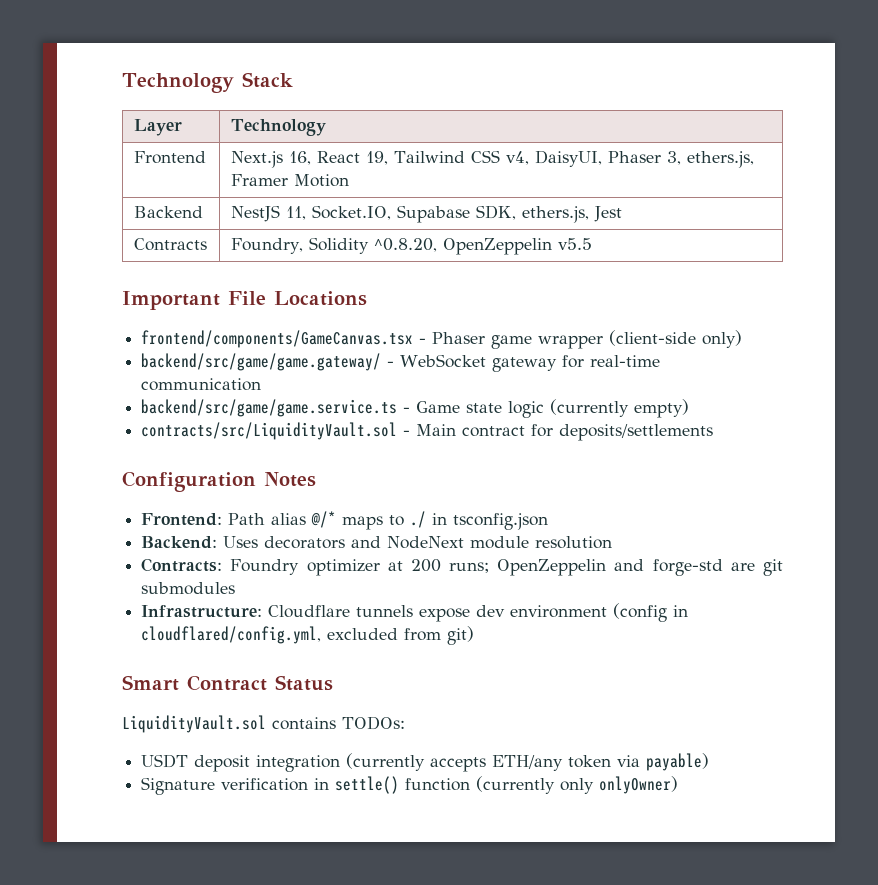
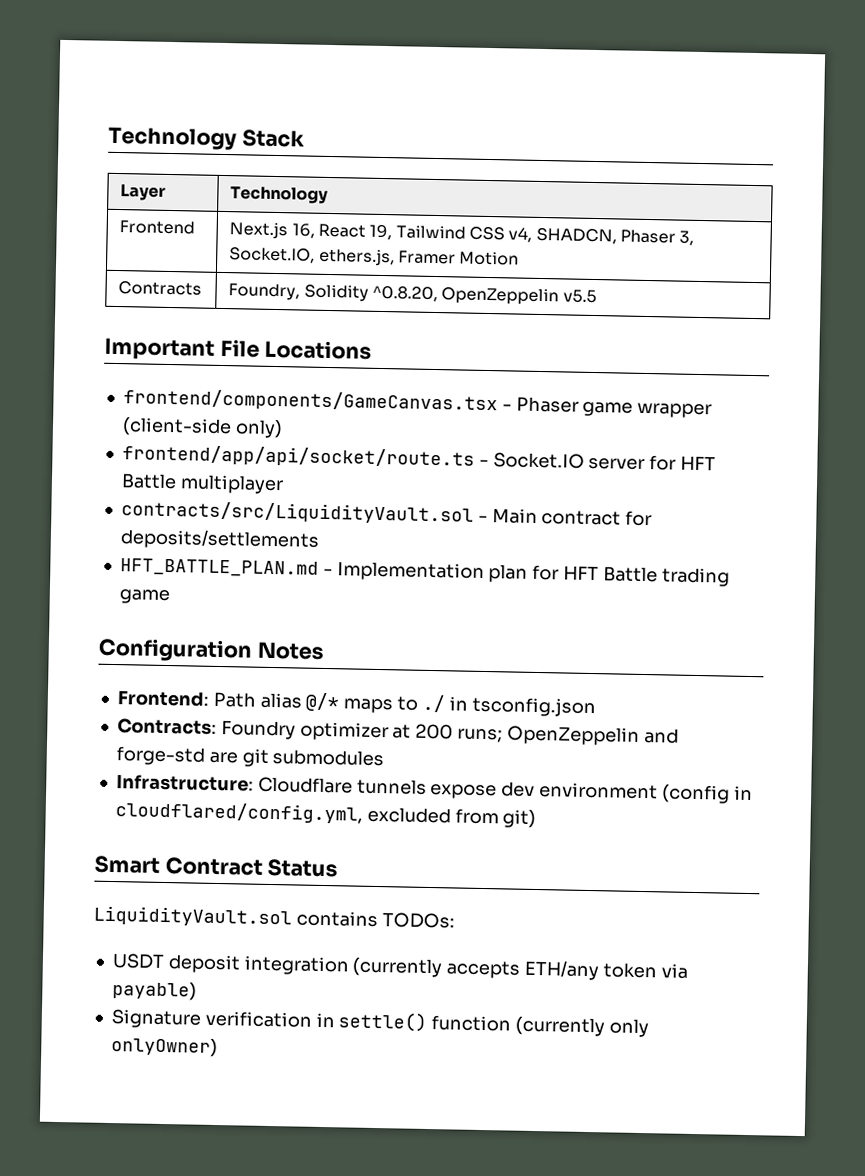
- Frontend | Next.js 16, React 19, Tailwind CSS v4, DaisyUI, Phaser 3, ethers.js, Framer Motion
+ Frontend | Next.js 16, React 19, Tailwind CSS v4, SHADCN, Phaser 3, Socket.IO, ethers.js, Framer Motion
- Backend | NestJS 11, Socket.IO, Supabase SDK, ethers.js, Jest
- backend/src/game/game.gateway/ - WebSocket gateway for real-time communication
- backend/src/game/game.service.ts - Game state logic (currently empty)
+ frontend/app/api/socket/route.ts - Socket.IO server for HFT Battle multiplayer
+ HFT_BATTLE_PLAN.md - Implementation plan for HFT Battle trading game
- Backend: Uses decorators and NodeNext module resolution

